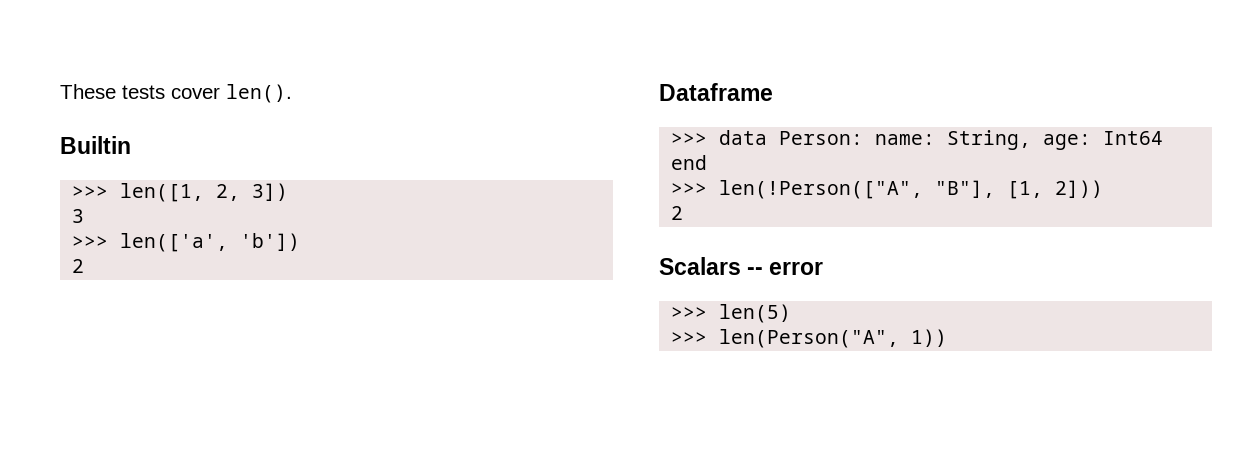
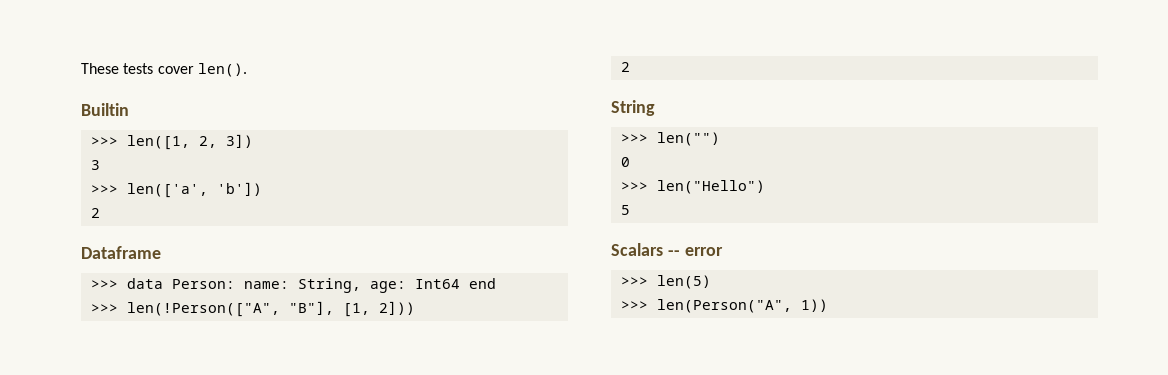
+ String
+ >>> len("")
+ 0
+ >>> len("Hello")
+ 5

